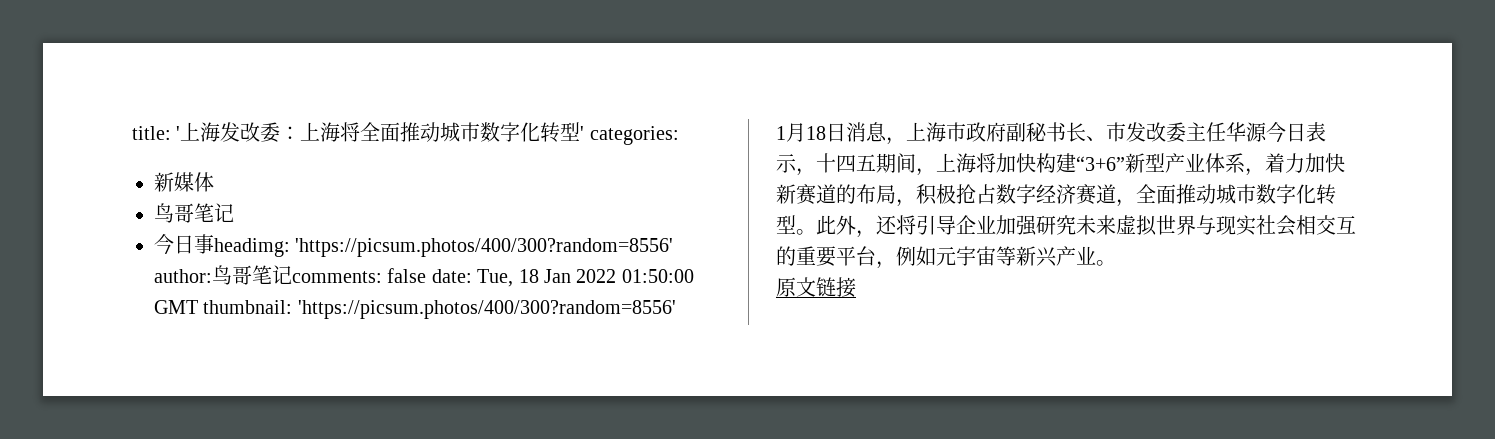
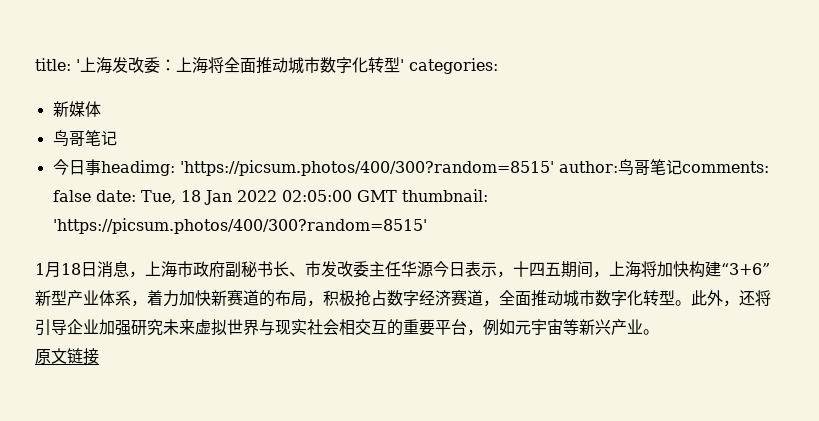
- 今日事headimg: 'https://picsum.photos/400/300?random=8556' author:鸟哥笔记comments: false date: Tue, 18 Jan 2022 01:50:00 GMT thumbnail: 'https://picsum.photos/400/300?random=8556'
+ 今日事headimg: 'https://picsum.photos/400/300?random=8515' author:鸟哥笔记comments: false date: Tue, 18 Jan 2022 02:05:00 GMT thumbnail: 'https://picsum.photos/400/300?random=8515'

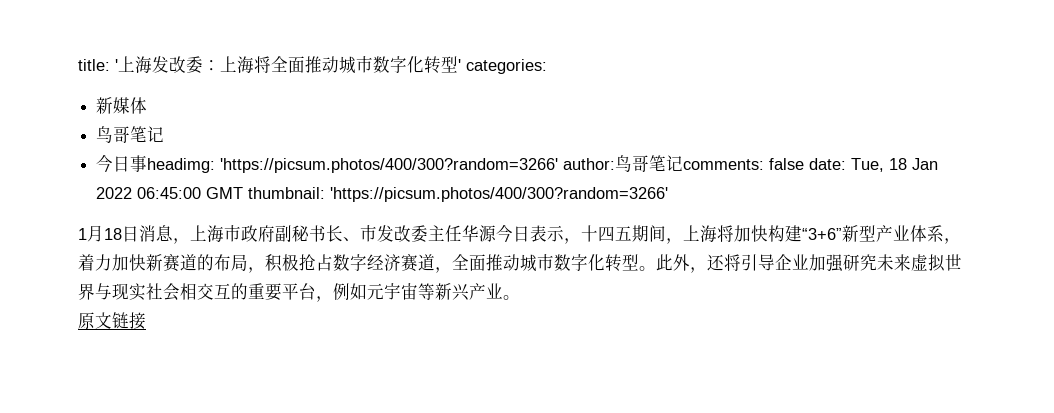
- 今日事headimg: 'https://picsum.photos/400/300?random=8515' author:鸟哥笔记comments: false date: Tue, 18 Jan 2022 02:05:00 GMT thumbnail: 'https://picsum.photos/400/300?random=8515'
+ 今日事headimg: 'https://picsum.photos/400/300?random=3266' author:鸟哥笔记comments: false date: Tue, 18 Jan 2022 06:45:00 GMT thumbnail: 'https://picsum.photos/400/300?random=3266'

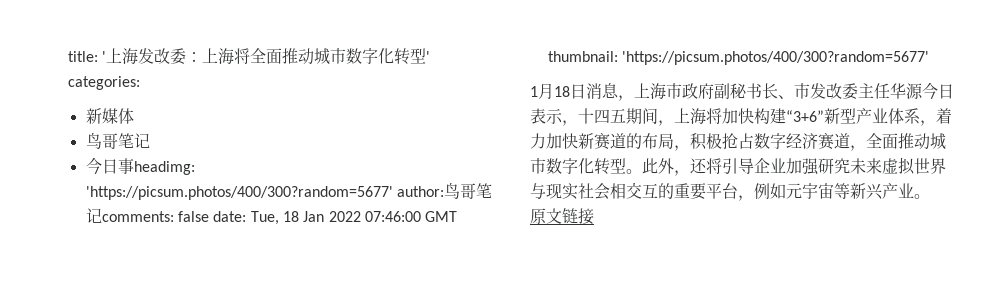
- 今日事headimg: 'https://picsum.photos/400/300?random=3266' author:鸟哥笔记comments: false date: Tue, 18 Jan 2022 06:45:00 GMT thumbnail: 'https://picsum.photos/400/300?random=3266'
+ 今日事headimg: 'https://picsum.photos/400/300?random=5677' author:鸟哥笔记comments: false date: Tue, 18 Jan 2022 07:46:00 GMT thumbnail: 'https://picsum.photos/400/300?random=5677'

